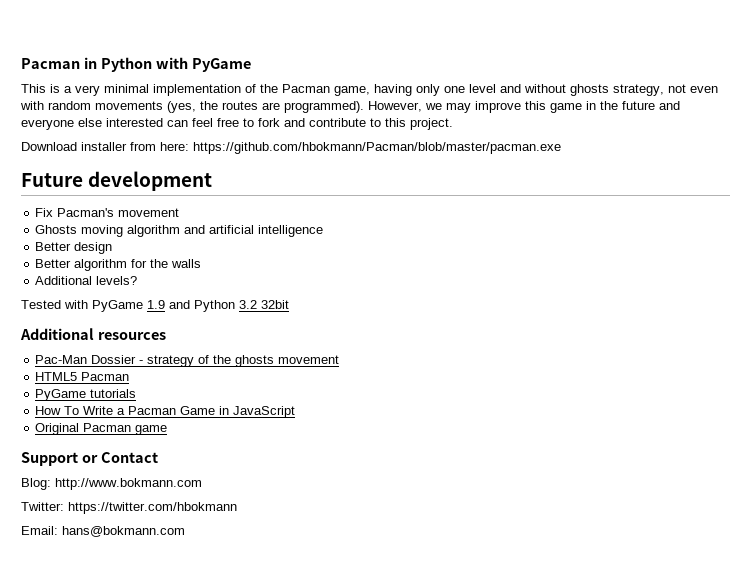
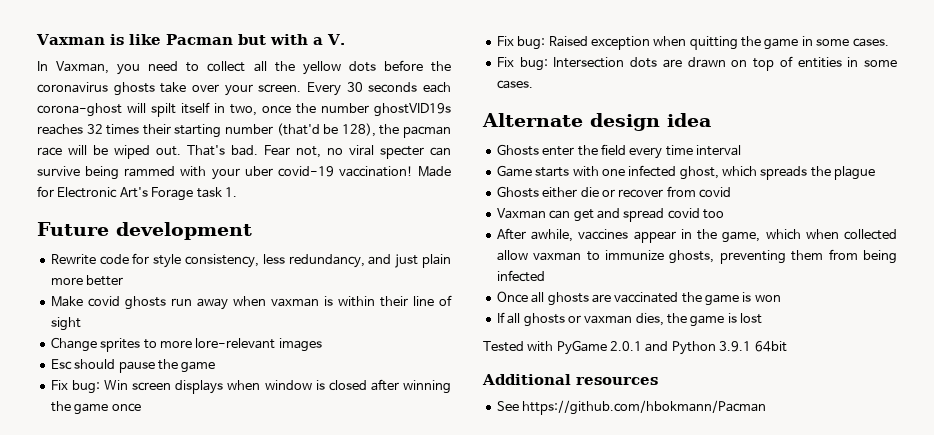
- Pacman in Python with PyGame
- This is a very minimal implementation of the Pacman game, having only one level and without ghosts strategy, not even with random movements (yes, the routes are programmed). However, we may improve this game in the future and everyone else interested can feel free to fork and contribute to this project.
- Download installer from here: https://github.com/hbokmann/Pacman/blob/master/pacman.exe
+ Vaxman is like Pacman but with a V.
+ In Vaxman, you need to collect all the yellow dots before the coronavirus ghosts take over your screen. Every 30 seconds each corona-ghost will spilt itself in two, once the number ghostVID19s reaches 32 times their starting number (that'd be 128), the pacman race will be wiped out. That's bad. Fear not, no viral specter can survive being rammed with your uber covid-19 vaccination! Made for Electronic Art's Forage task 1.
  Future development
- Fix Pacman's movement
- Ghosts moving algorithm and artificial intelligence
- Better design
- Better algorithm for the walls
- Additional levels?
+ Rewrite code for style consistency, less redundancy, and just plain more better
+ Make covid ghosts run away when vaxman is within their line of sight
+ Change sprites to more lore-relevant images
+ Esc should pause the game
+ Fix bug: Win screen displays when window is closed after winning the game once
+ Fix bug: Raised exception when quitting the game in some cases.
+ Fix bug: Intersection dots are drawn on top of entities in some cases.
+ Alternate design idea
+ Ghosts enter the field every time interval
+ Game starts with one infected ghost, which spreads the plague
+ Ghosts either die or recover from covid
+ Vaxman can get and spread covid too
+ After awhile, vaccines appear in the game, which when collected allow vaxman to immunize ghosts, preventing them from being infected
+ Once all ghosts are vaccinated the game is won
+ If all ghosts or vaxman dies, the game is lost
- Tested with PyGame 1.9 and Python 3.2 32bit
+ Tested with PyGame 2.0.1 and Python 3.9.1 64bit
- Pac-Man Dossier - strategy of the ghosts movement
- HTML5 Pacman
- PyGame tutorials
- How To Write a Pacman Game in JavaScript
- Original Pacman game
- Support or Contact
- Blog: http://www.bokmann.com
- Twitter: https://twitter.com/hbokmann
- Email: hans@bokmann.com
+ See https://github.com/hbokmann/Pacman

